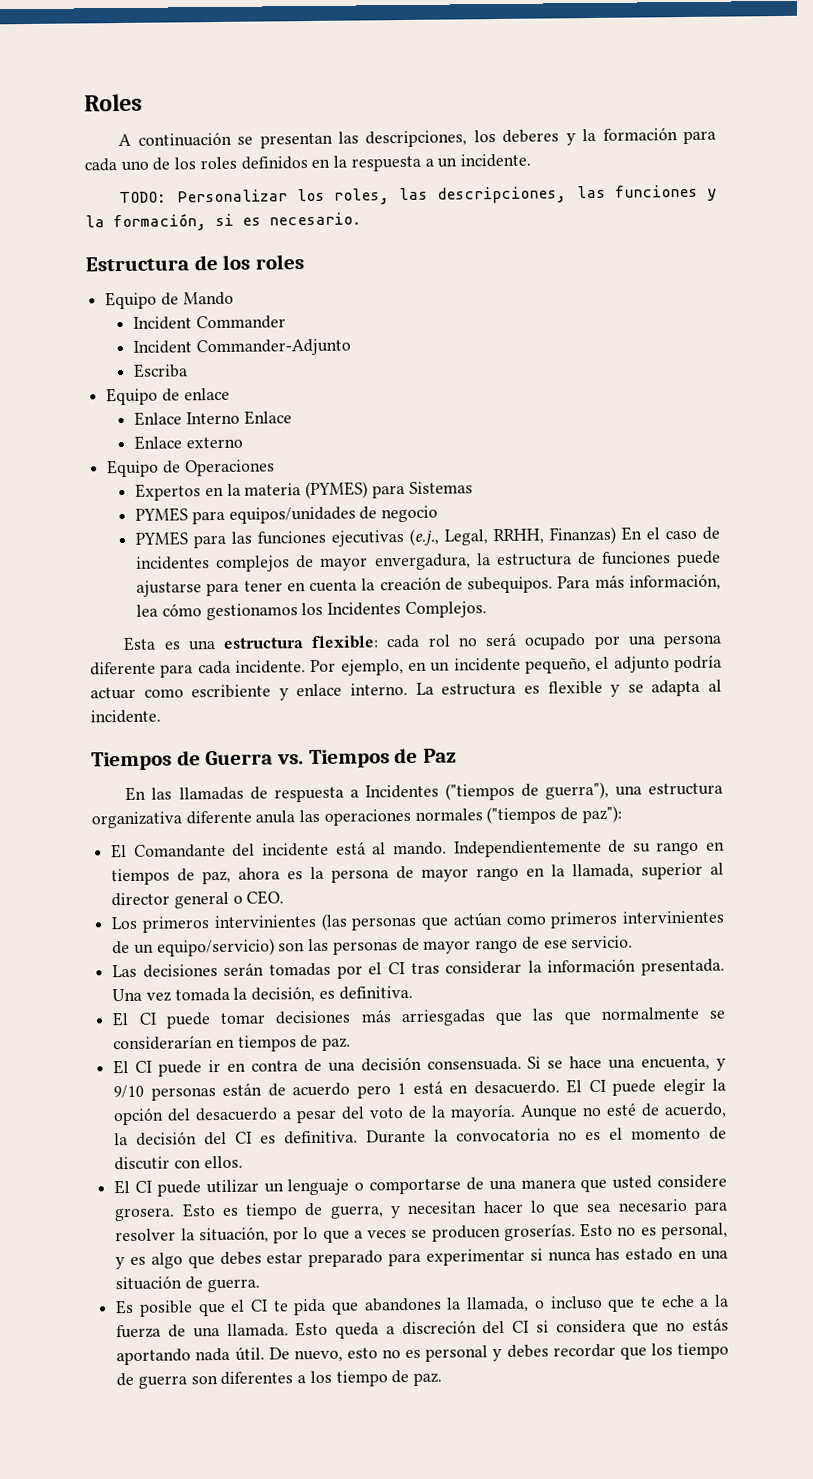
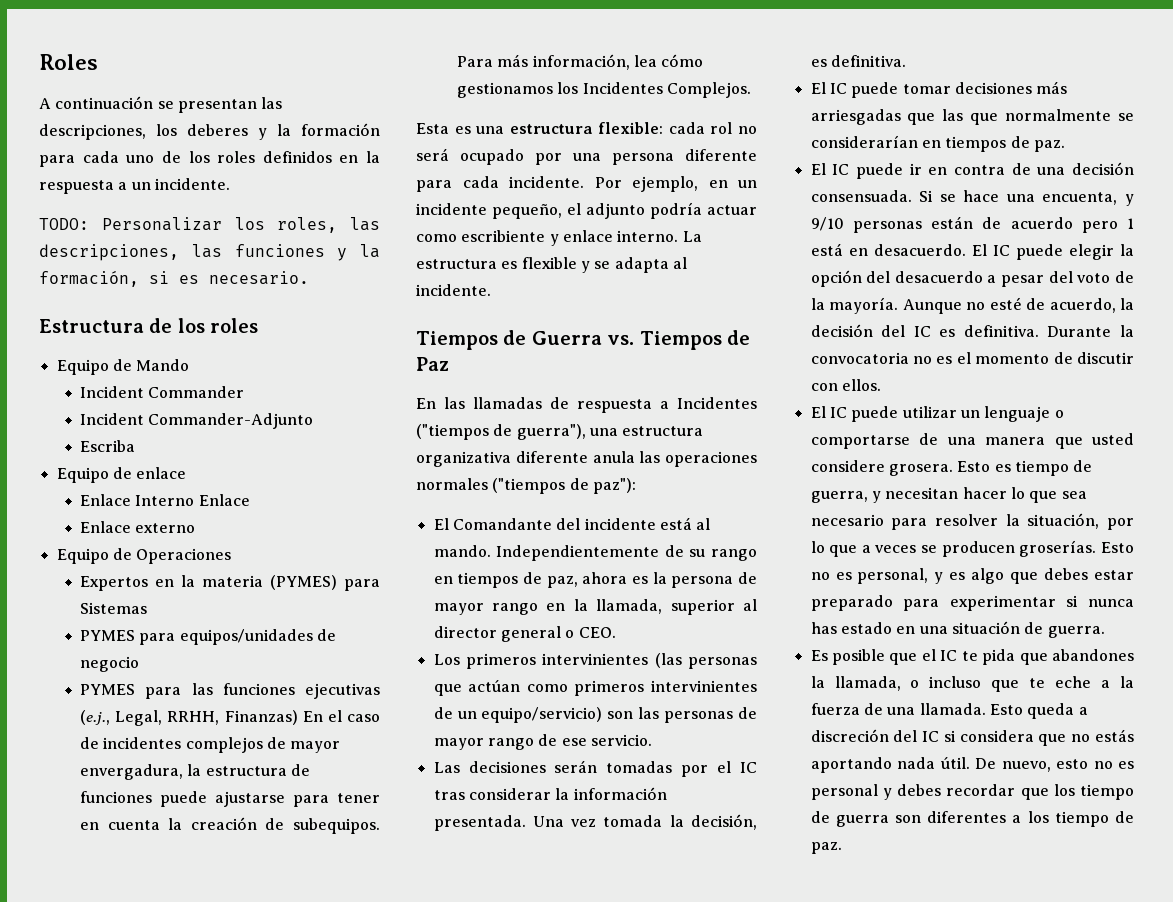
- Las decisiones serán tomadas por el CI tras considerar la información presentada.
+ Las decisiones serán tomadas por el IC tras considerar la información presentada.
- El CI puede tomar decisiones más arriesgadas que las que normalmente se considerarían en tiempos de paz.
+ El IC puede tomar decisiones más arriesgadas que las que normalmente se considerarían en tiempos de paz.
- El CI puede ir en contra de una decisión consensuada.
+ El IC puede ir en contra de una decisión consensuada.
- El CI puede elegir la opción del desacuerdo a pesar del voto de la mayoría.
+ El IC puede elegir la opción del desacuerdo a pesar del voto de la mayoría.
- Aunque no esté de acuerdo, la decisión del CI es definitiva.
+ Aunque no esté de acuerdo, la decisión del IC es definitiva.
- El CI puede utilizar un lenguaje o comportarse de una manera que usted considere grosera.
+ El IC puede utilizar un lenguaje o comportarse de una manera que usted considere grosera.
- Es posible que el CI te pida que abandones la llamada, o incluso que te eche a la fuerza de una llamada.
+ Es posible que el IC te pida que abandones la llamada, o incluso que te eche a la fuerza de una llamada.
- Esto queda a discreción del CI si considera que no estás aportando nada útil.
+ Esto queda a discreción del IC si considera que no estás aportando nada útil.

